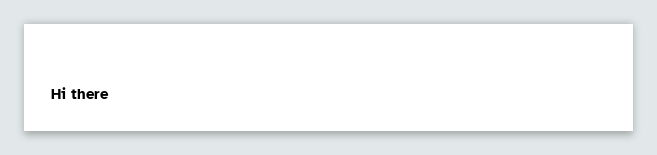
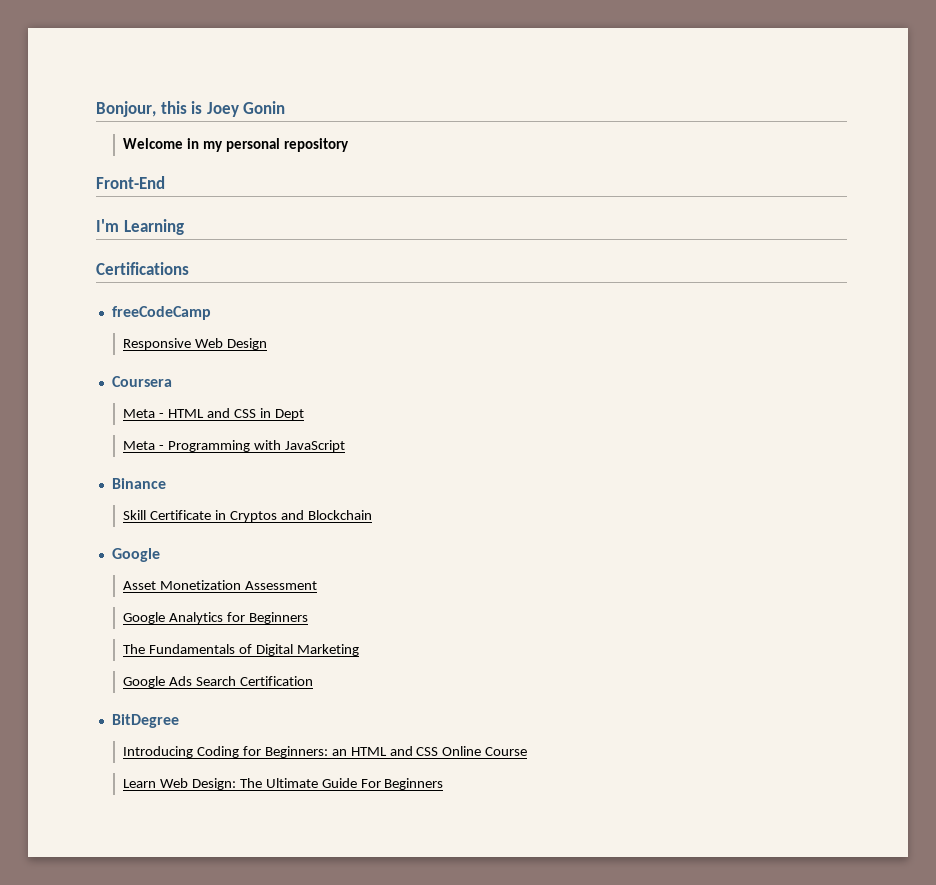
- Hi there
+ Bonjour, this is Joey Gonin
+ Welcome in my personal repository
+ Front-End
+ I'm Learning
+ Certifications
+ freeCodeCamp
+ Responsive Web Design
+ Coursera
+ Meta - HTML and CSS in Dept
+ Meta - Programming with JavaScript
+ Binance
+ Skill Certificate in Cryptos and Blockchain
+ Google
+ Asset Monetization Assessment
+ Google Analytics for Beginners
+ The Fundamentals of Digital Marketing
+ Google Ads Search Certification
+ BitDegree
+ Introducing Coding for Beginners: an HTML and CSS Online Course
+ Learn Web Design: The Ultimate Guide For Beginners

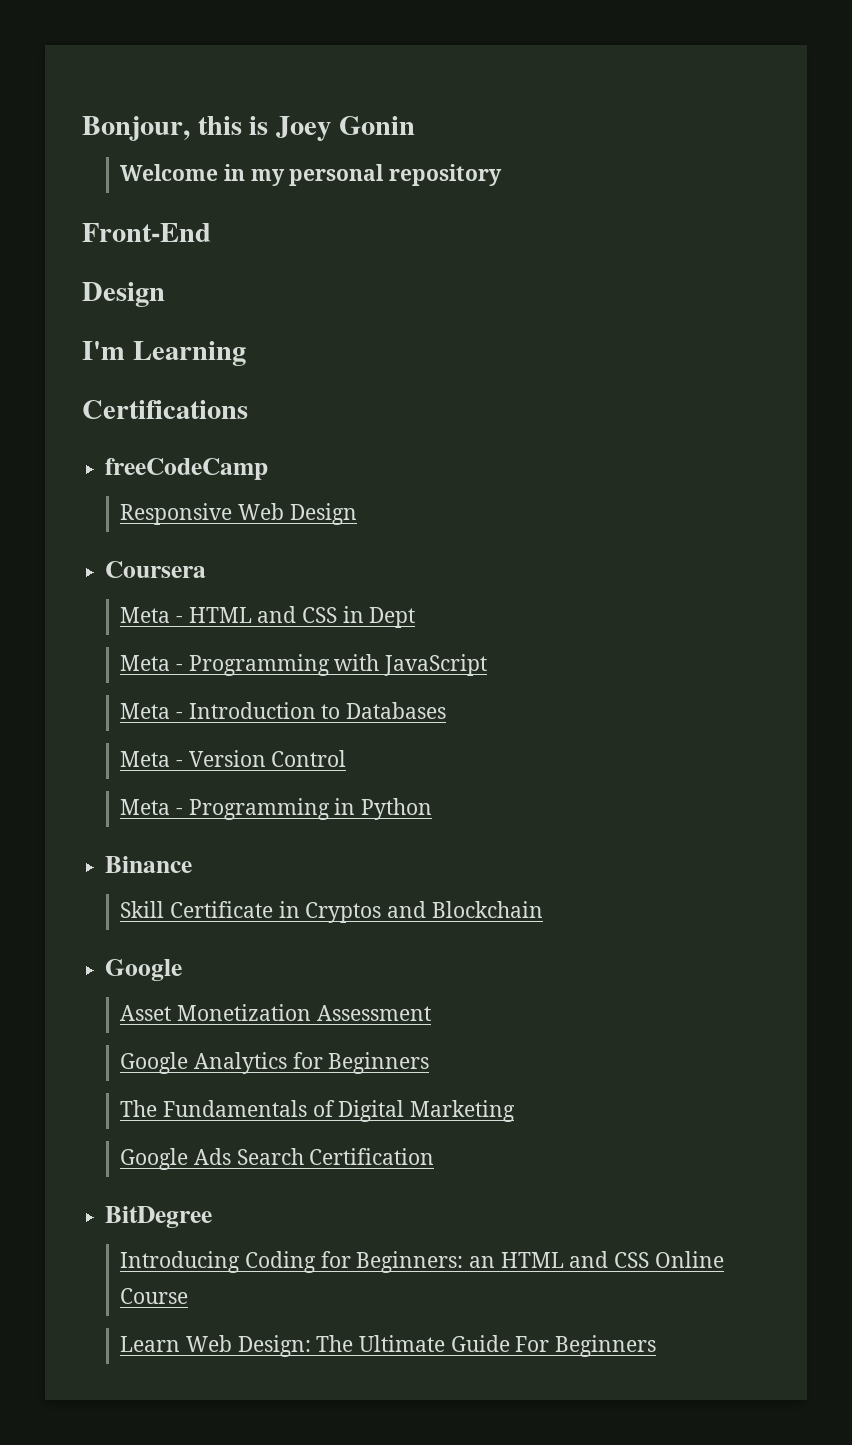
  Front-End
+ Design
+ Meta - Introduction to Databases
+ Meta - Version Control
+ Meta - Programming in Python

